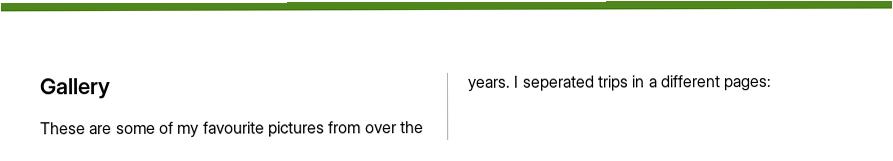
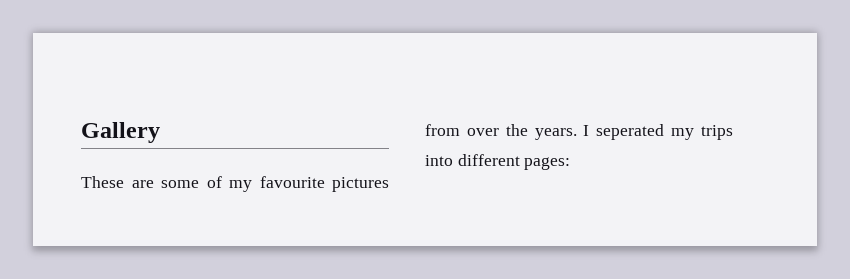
- I seperated trips in a different pages:
+ I seperated my trips into different pages:

